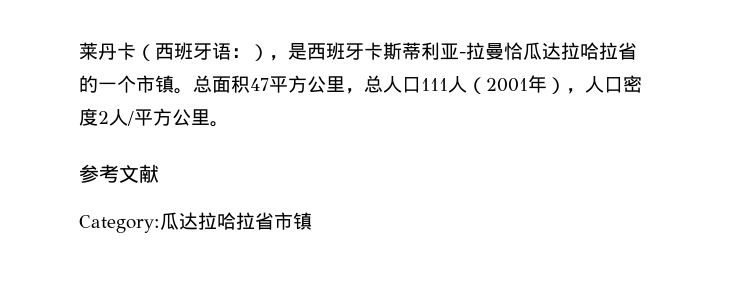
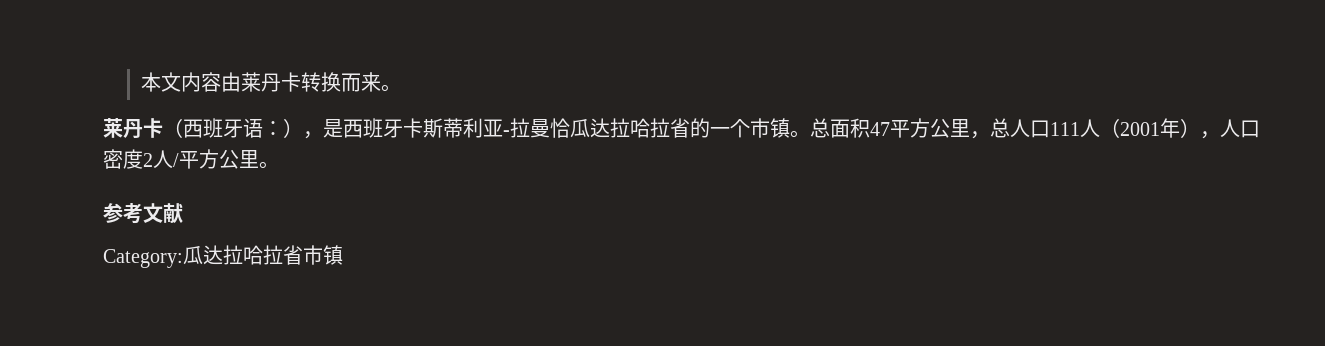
+ 本文内容由莱丹卡转换而来。

